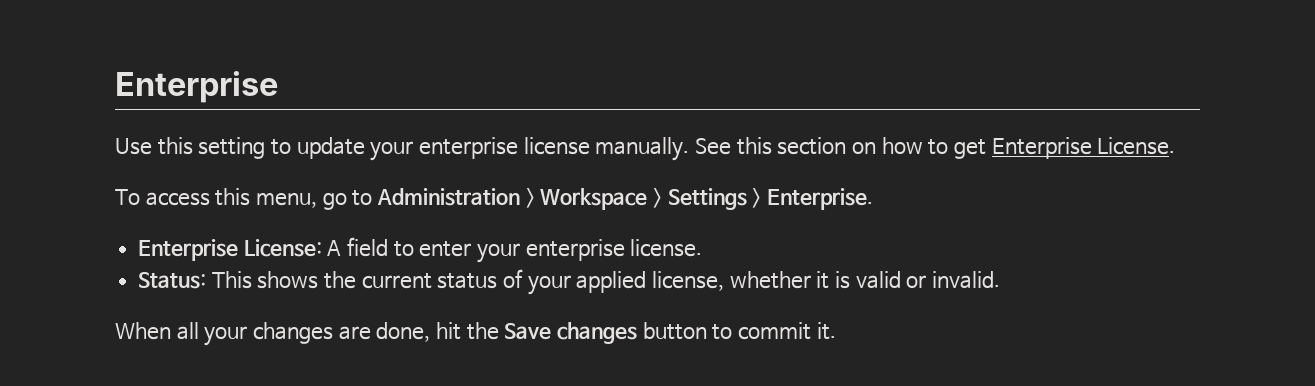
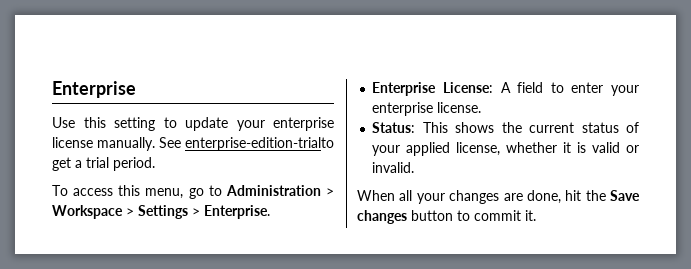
- See this section on how to get Enterprise License.
+ See enterprise-edition-trialto get a trial period.

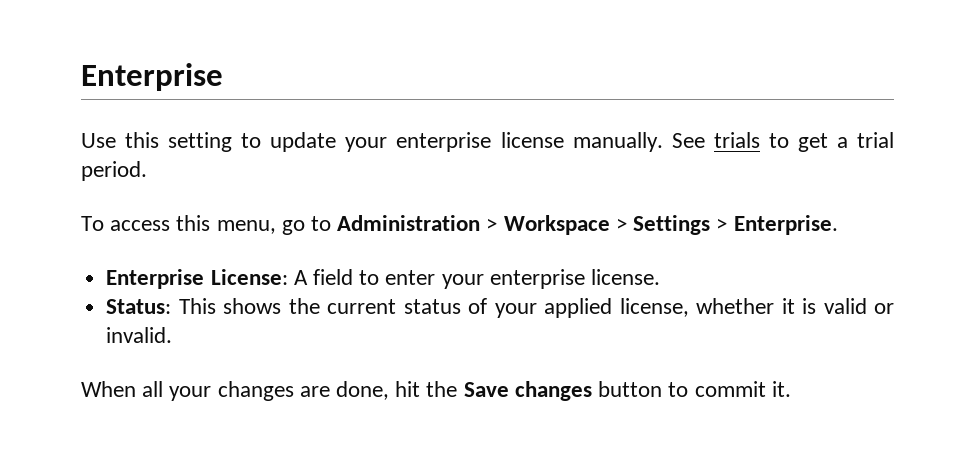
- See enterprise-edition-trialto get a trial period.
+ See trials to get a trial period.

